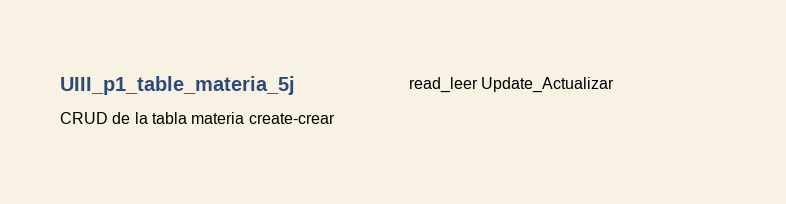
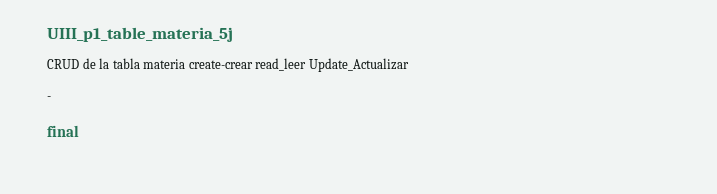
+ -
+ final

